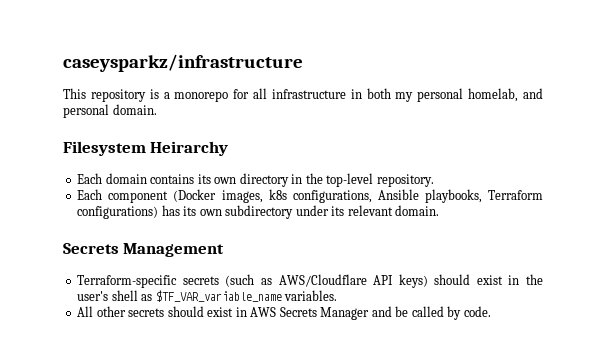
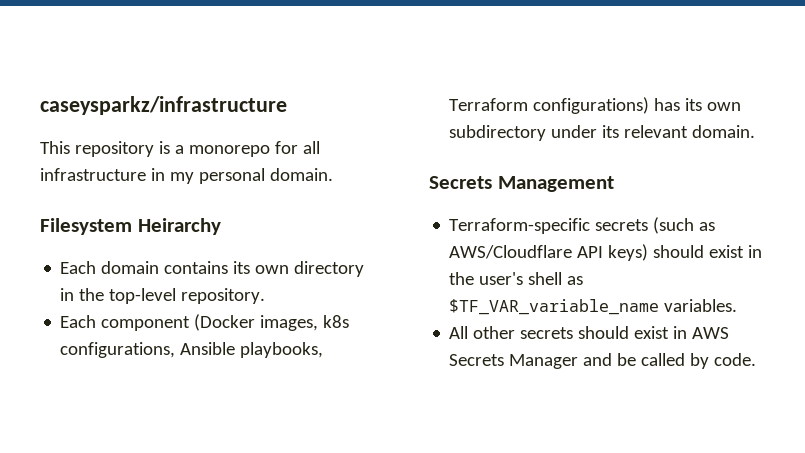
- This repository is a monorepo for all infrastructure in both my personal homelab, and personal domain.
+ This repository is a monorepo for all infrastructure in my personal domain.

